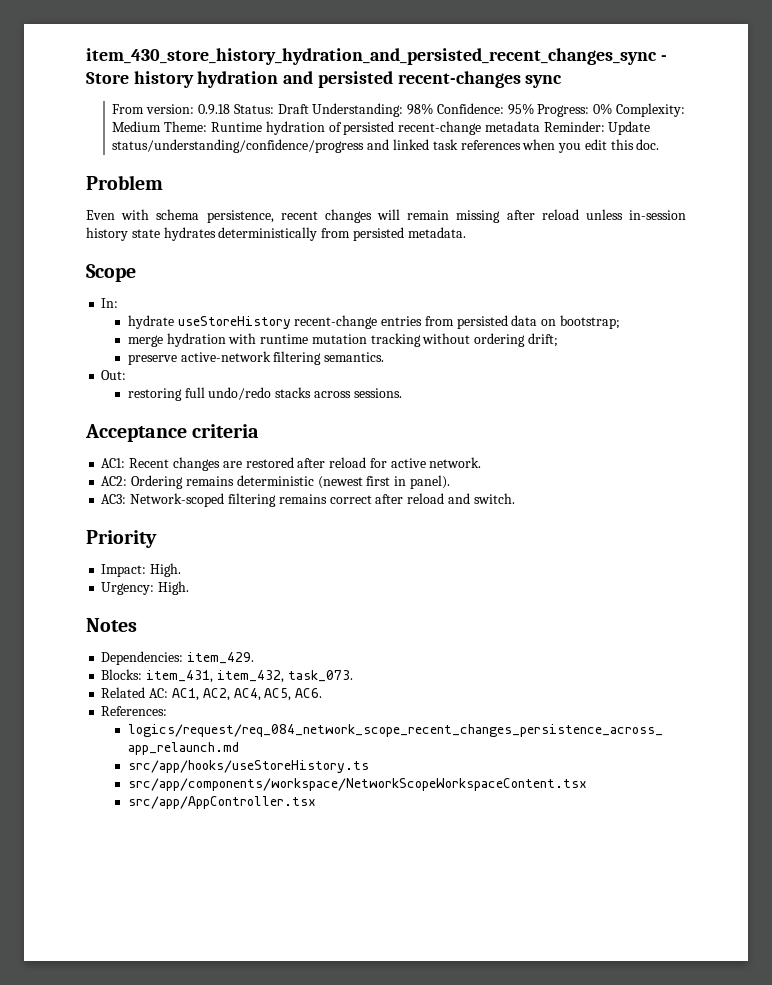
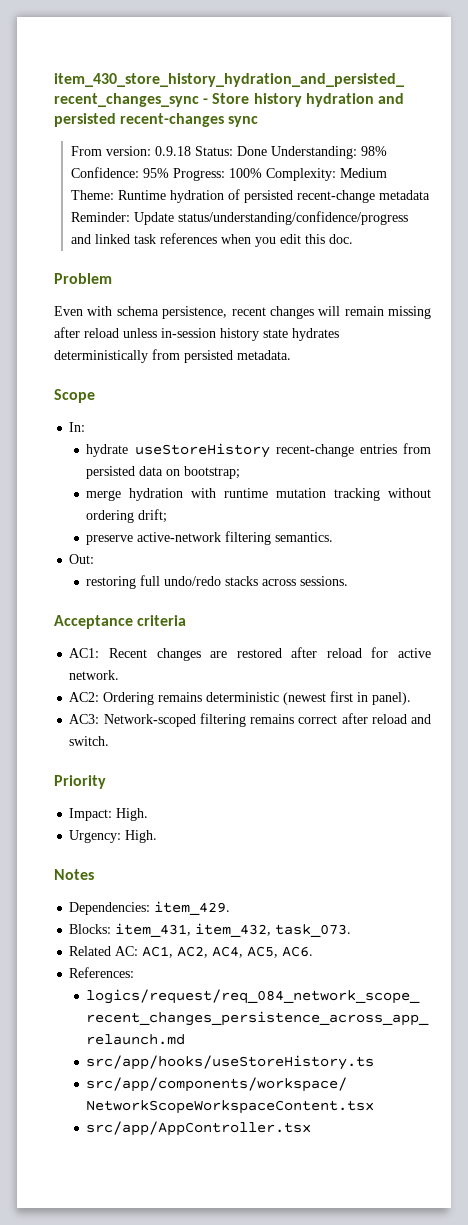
- From version: 0.9.18 Status: Draft Understanding: 98% Confidence: 95% Progress: 0% Complexity: Medium Theme: Runtime hydration of persisted recent-change metadata Reminder: Update status/understanding/confidence/progress and linked task references when you edit this doc.
+ From version: 0.9.18 Status: Done Understanding: 98% Confidence: 95% Progress: 100% Complexity: Medium Theme: Runtime hydration of persisted recent-change metadata Reminder: Update status/understanding/confidence/progress and linked task references when you edit this doc.

